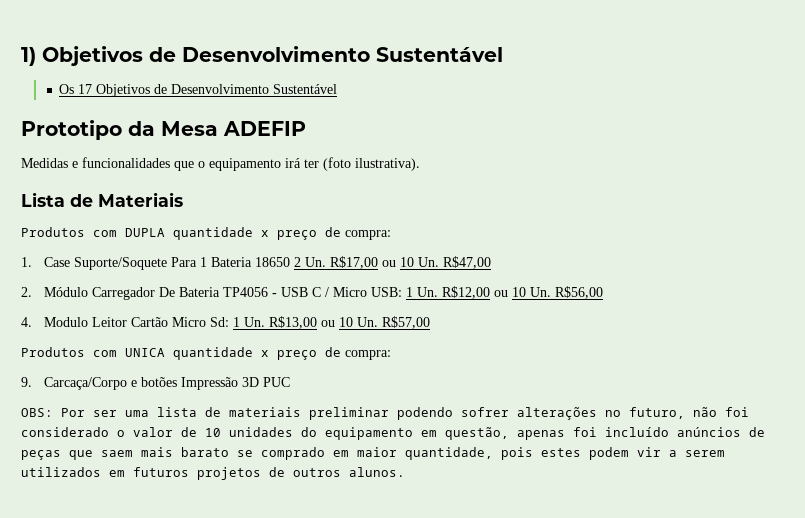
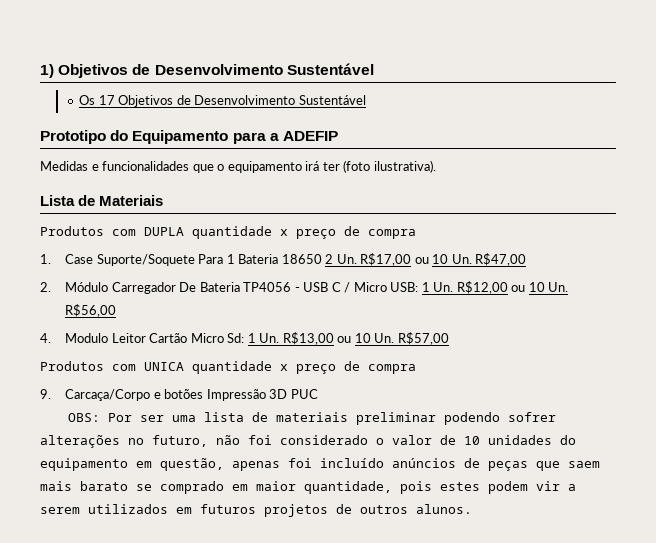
- Prototipo da Mesa ADEFIP
+ Prototipo do Equipamento para a ADEFIP
- Produtos com DUPLA quantidade x preço de compra:
+ Produtos com DUPLA quantidade x preço de compra
- Produtos com UNICA quantidade x preço de compra:
+ Produtos com UNICA quantidade x preço de compra

